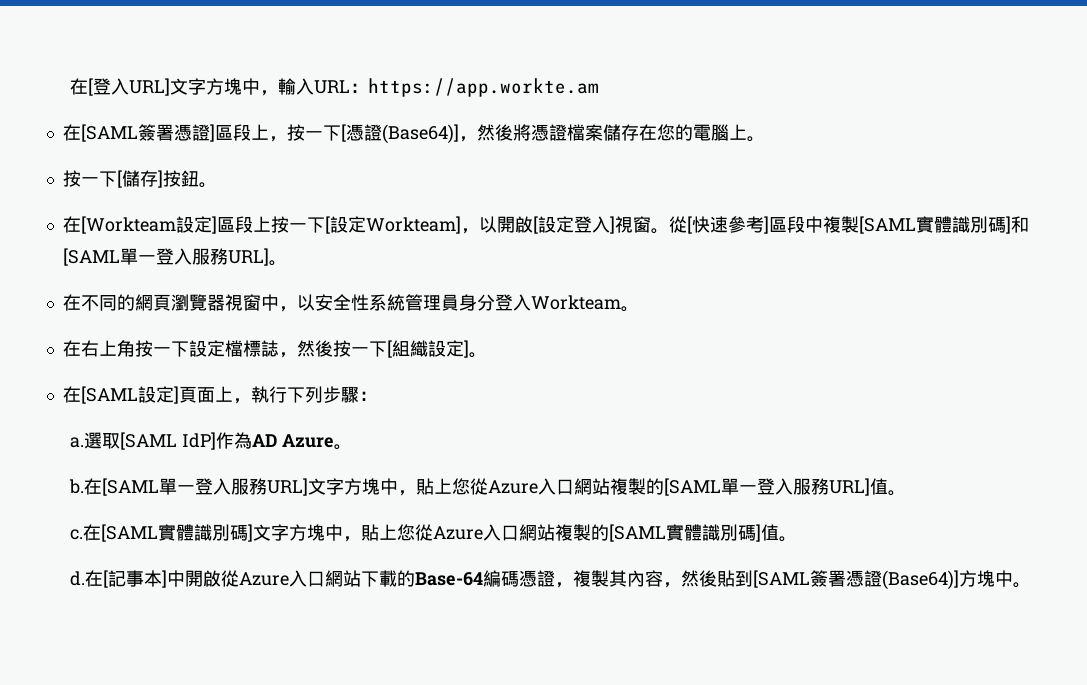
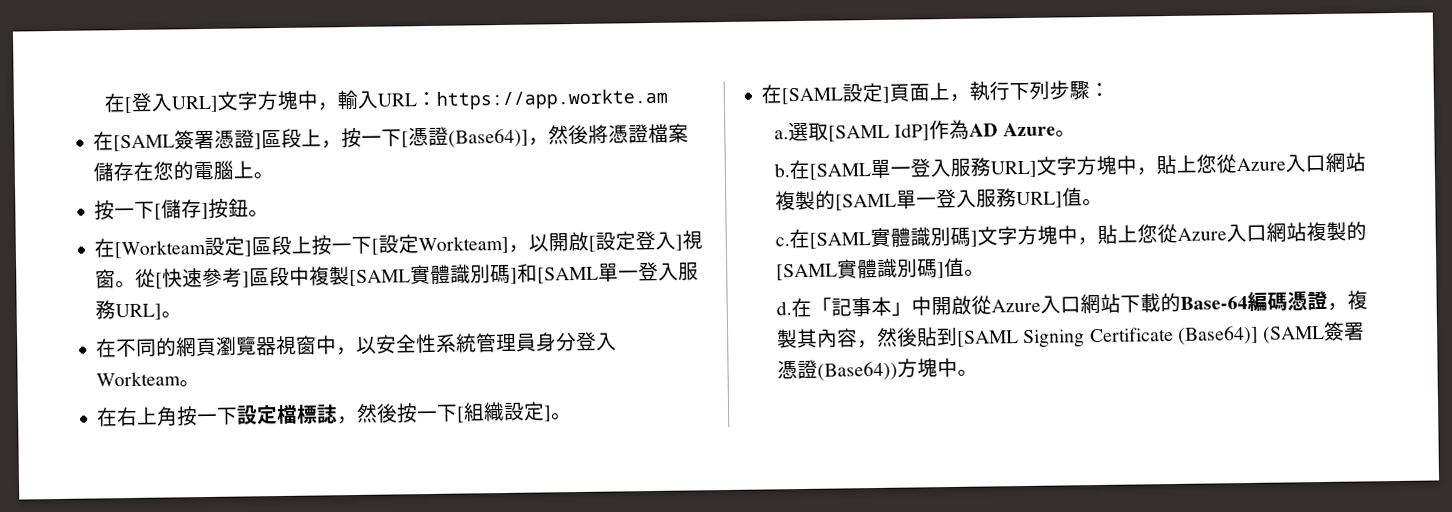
- 在[記事本]中開啟從Azure入口網站下載的Base-64編碼憑證，複製其內容，然後貼到[SAML簽署憑證(Base64)]方塊中。
+ 在「記事本」中開啟從Azure入口網站下載的Base-64編碼憑證，複製其內容，然後貼到[SAML Signing Certificate (Base64)] (SAML簽署憑證(Base64))方塊中。

